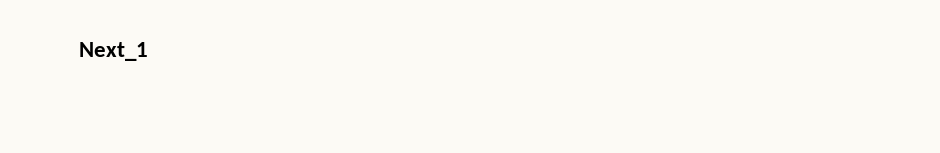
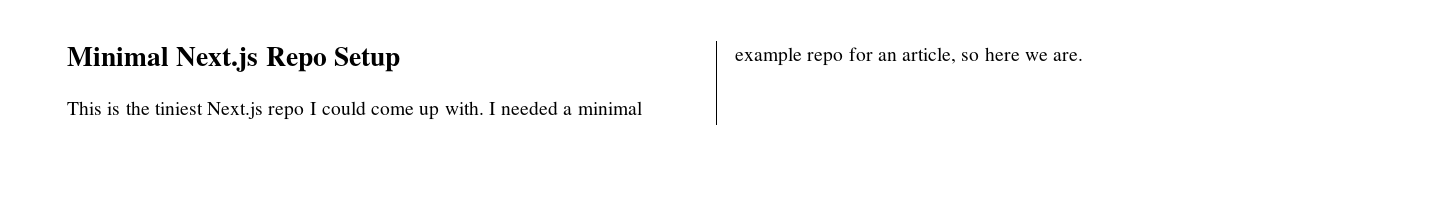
- Next_1
+ Minimal Next.js Repo Setup
+ This is the tiniest Next.js repo I could come up with. I needed a minimal example repo for an article, so here we are.

